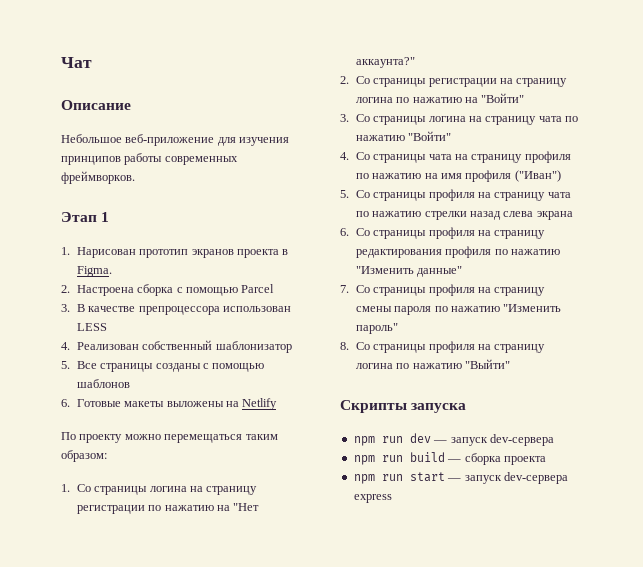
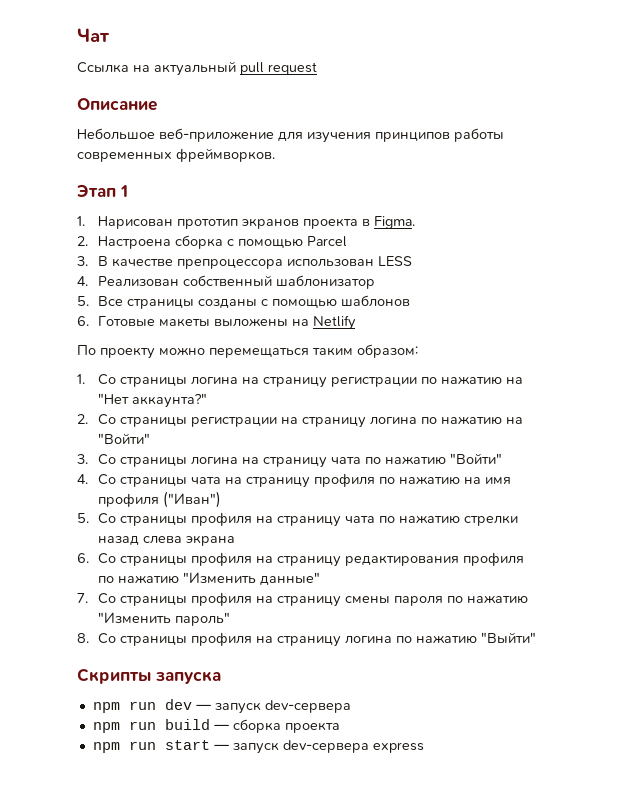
+ Ссылка на актуальный pull request

